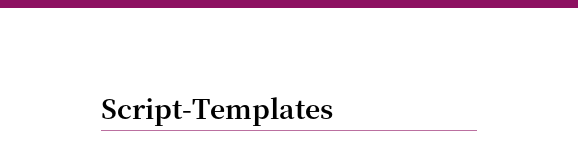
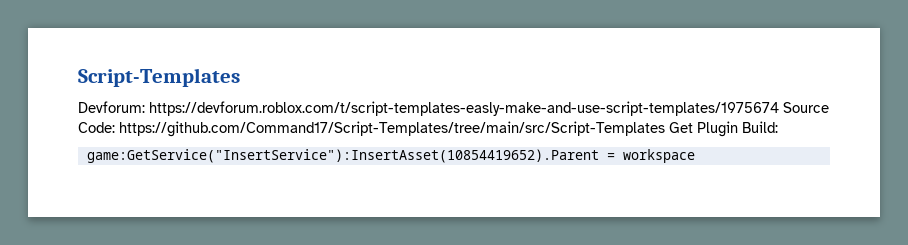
+ Devforum: https://devforum.roblox.com/t/script-templates-easly-make-and-use-script-templates/1975674 Source Code: https://github.com/Command17/Script-Templates/tree/main/src/Script-Templates Get Plugin Build:
+ game:GetService("InsertService"):InsertAsset(10854419652).Parent = workspace

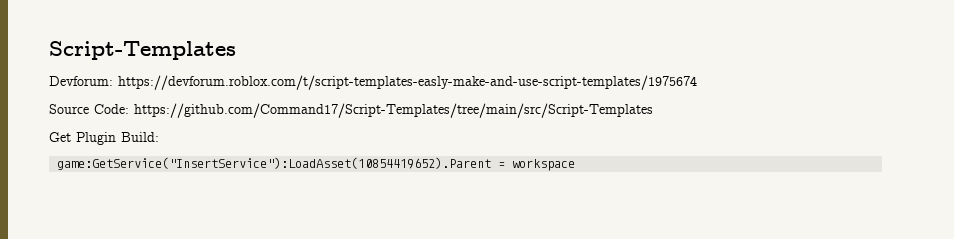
- Devforum: https://devforum.roblox.com/t/script-templates-easly-make-and-use-script-templates/1975674 Source Code: https://github.com/Command17/Script-Templates/tree/main/src/Script-Templates Get Plugin Build:
+ Devforum: https://devforum.roblox.com/t/script-templates-easly-make-and-use-script-templates/1975674
+ Source Code: https://github.com/Command17/Script-Templates/tree/main/src/Script-Templates
+ Get Plugin Build:
- game:GetService("InsertService"):InsertAsset(10854419652).Parent = workspace
+ game:GetService("InsertService"):LoadAsset(10854419652).Parent = workspace

